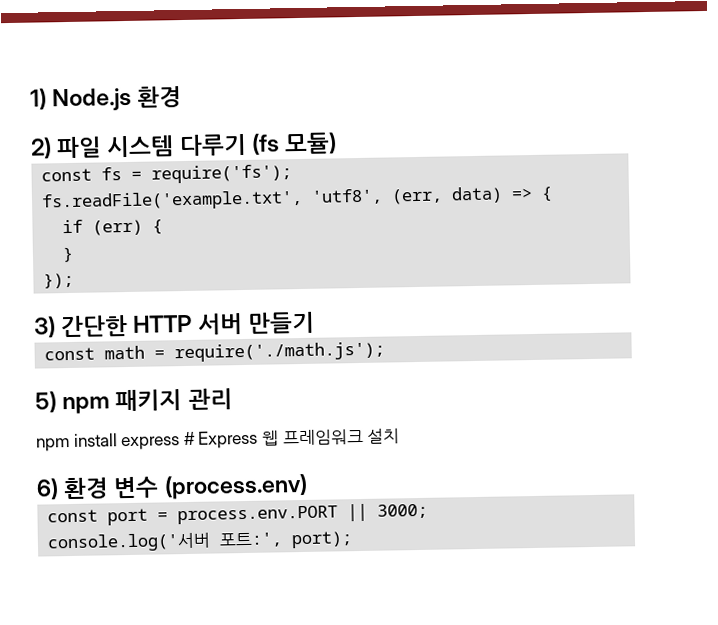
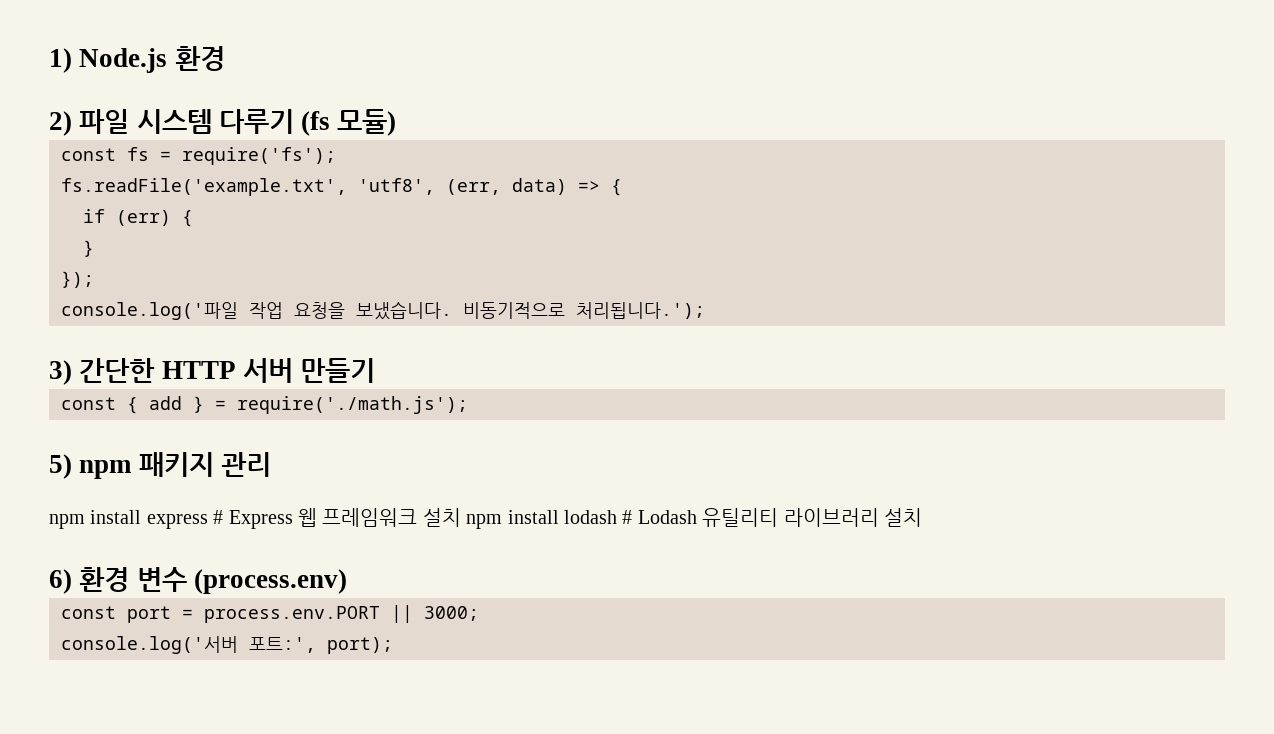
+ console.log('파일 작업 요청을 보냈습니다. 비동기적으로 처리됩니다.');
- const math = require('./math.js');
+ const { add } = require('./math.js');
- npm install express # Express 웹 프레임워크 설치
+ npm install express # Express 웹 프레임워크 설치 npm install lodash # Lodash 유틸리티 라이브러리 설치

